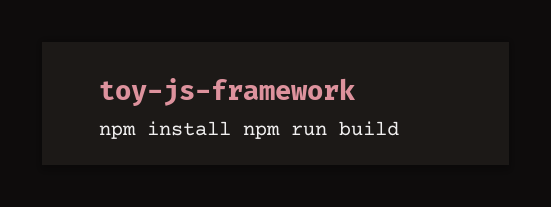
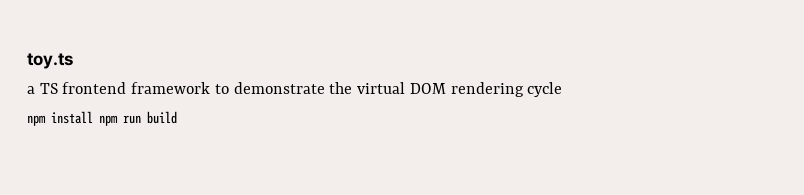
- toy-js-framework
+ toy.ts
+ a TS frontend framework to demonstrate the virtual DOM rendering cycle

